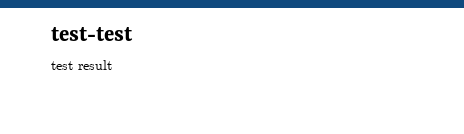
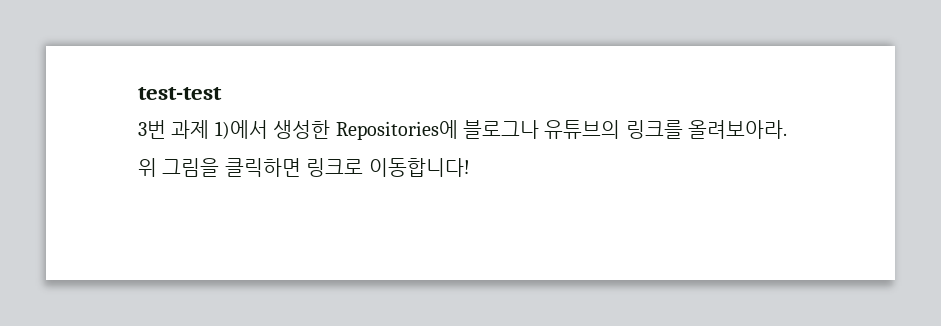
- test result
+ 3번 과제 1)에서 생성한 Repositories에 블로그나 유튜브의 링크를 올려보아라.
+ 위 그림을 클릭하면 링크로 이동합니다!

